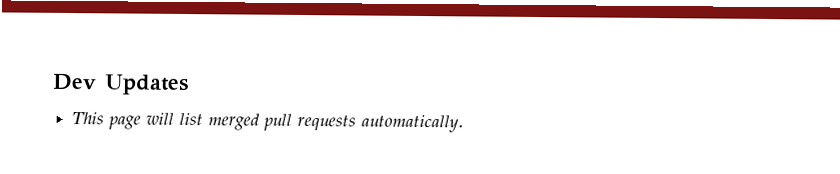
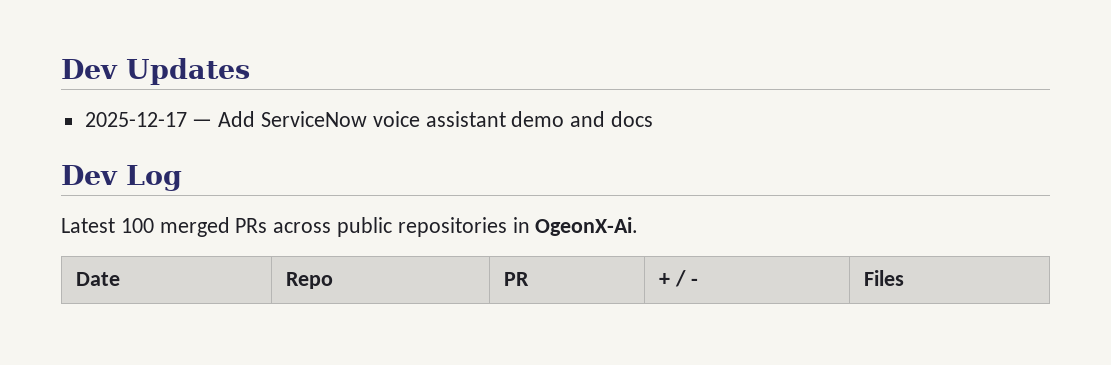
- This page will list merged pull requests automatically.
+ 2025-12-17 — Add ServiceNow voice assistant demo and docs
+ Dev Log
+ Latest 100 merged PRs across public repositories in OgeonX-Ai.
+ Date | Repo | PR | + / - | Files

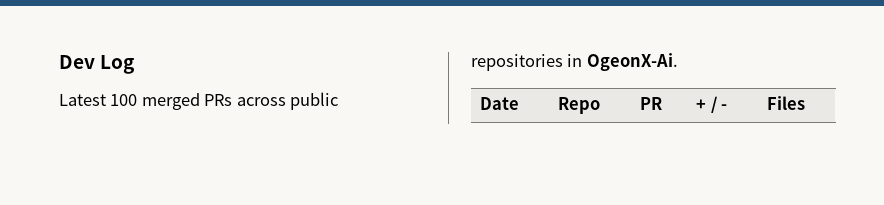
- Dev Updates
- 2025-12-17 — Add ServiceNow voice assistant demo and docs

